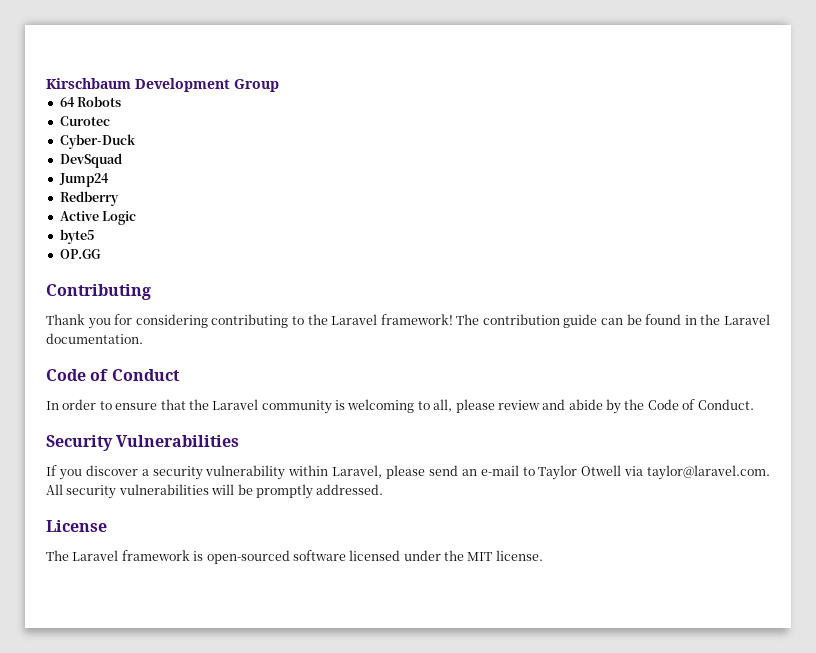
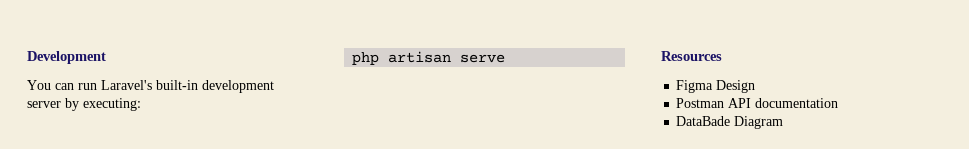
- Kirschbaum Development Group
- 64 Robots
- Curotec
- Cyber-Duck
- DevSquad
- Jump24
- Redberry
- Active Logic
- byte5
- OP.GG
- Contributing
- Thank you for considering contributing to the Laravel framework! The contribution guide can be found in the Laravel documentation.
- Code of Conduct
- In order to ensure that the Laravel community is welcoming to all, please review and abide by the Code of Conduct.
- Security Vulnerabilities
- If you discover a security vulnerability within Laravel, please send an e-mail to Taylor Otwell via taylor@laravel.com. All security vulnerabilities will be promptly addressed.
- License
- The Laravel framework is open-sourced software licensed under the MIT license.
+ Development
+ You can run Laravel's built-in development server by executing:
+ php artisan serve
+ Resources
+ Figma Design
+ Postman API documentation
+ DataBade Diagram

